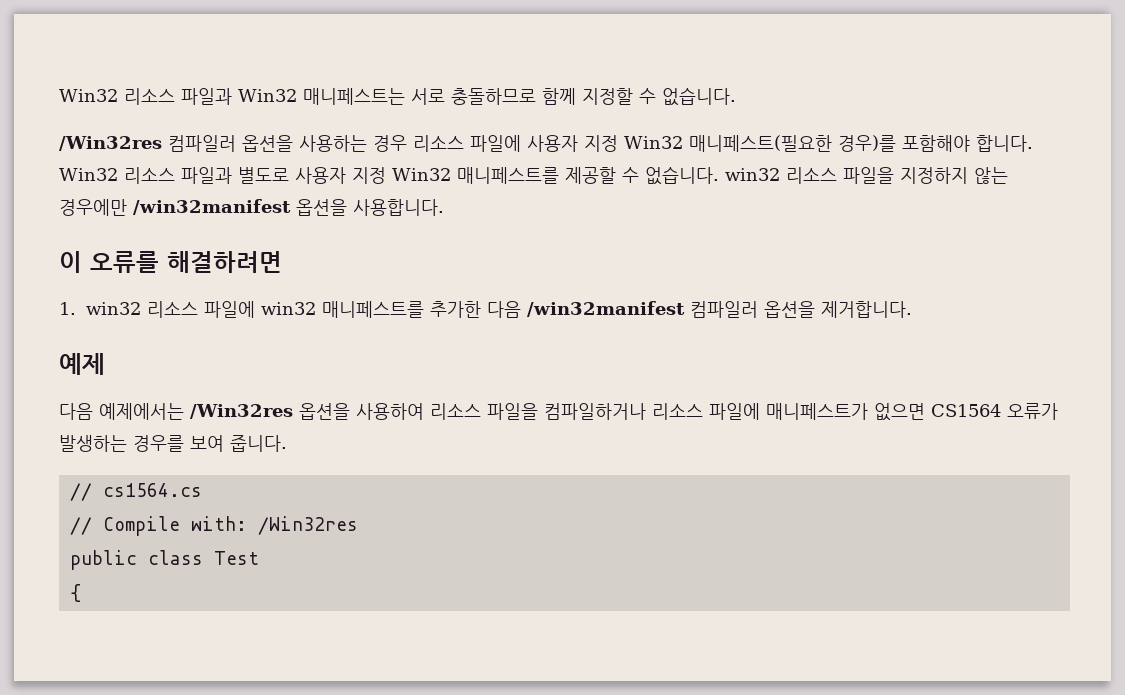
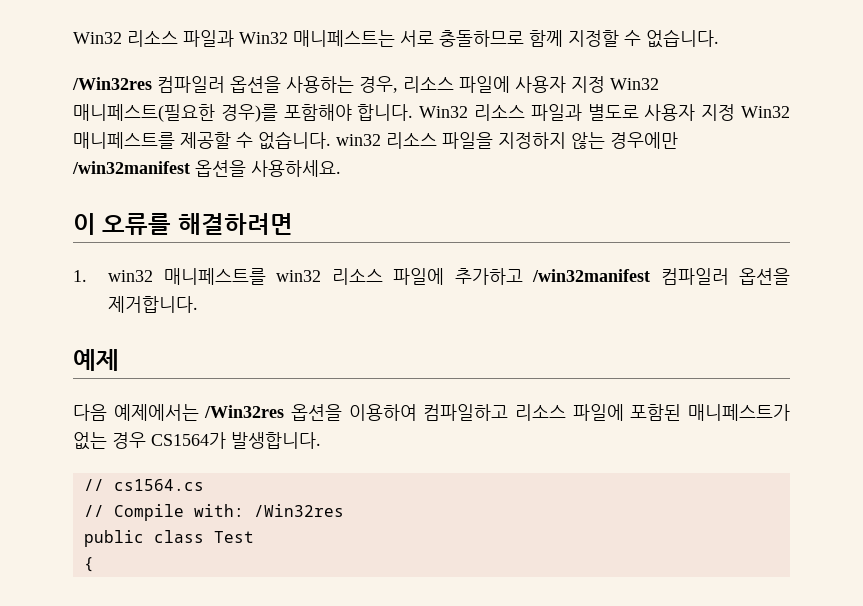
- /Win32res 컴파일러 옵션을 사용하는 경우 리소스 파일에 사용자 지정 Win32 매니페스트(필요한 경우)를 포함해야 합니다.
+ /Win32res 컴파일러 옵션을 사용하는 경우, 리소스 파일에 사용자 지정 Win32 매니페스트(필요한 경우)를 포함해야 합니다.
- Win32 리소스 파일과 별도로 사용자 지정 Win32 매니페스트를 제공할 수 없습니다. win32 리소스 파일을 지정하지 않는 경우에만 /win32manifest 옵션을 사용합니다.
+ Win32 리소스 파일과 별도로 사용자 지정 Win32 매니페스트를 제공할 수 없습니다. win32 리소스 파일을 지정하지 않는 경우에만 /win32manifest 옵션을 사용하세요.
- 1. win32 리소스 파일에 win32 매니페스트를 추가한 다음 /win32manifest 컴파일러 옵션을 제거합니다.
+ 1. win32 매니페스트를 win32 리소스 파일에 추가하고 /win32manifest 컴파일러 옵션을 제거합니다.
- 다음 예제에서는 /Win32res 옵션을 사용하여 리소스 파일을 컴파일하거나 리소스 파일에 매니페스트가 없으면 CS1564 오류가 발생하는 경우를 보여 줍니다.
+ 다음 예제에서는 /Win32res 옵션을 이용하여 컴파일하고 리소스 파일에 포함된 매니페스트가 없는 경우 CS1564가 발생합니다.

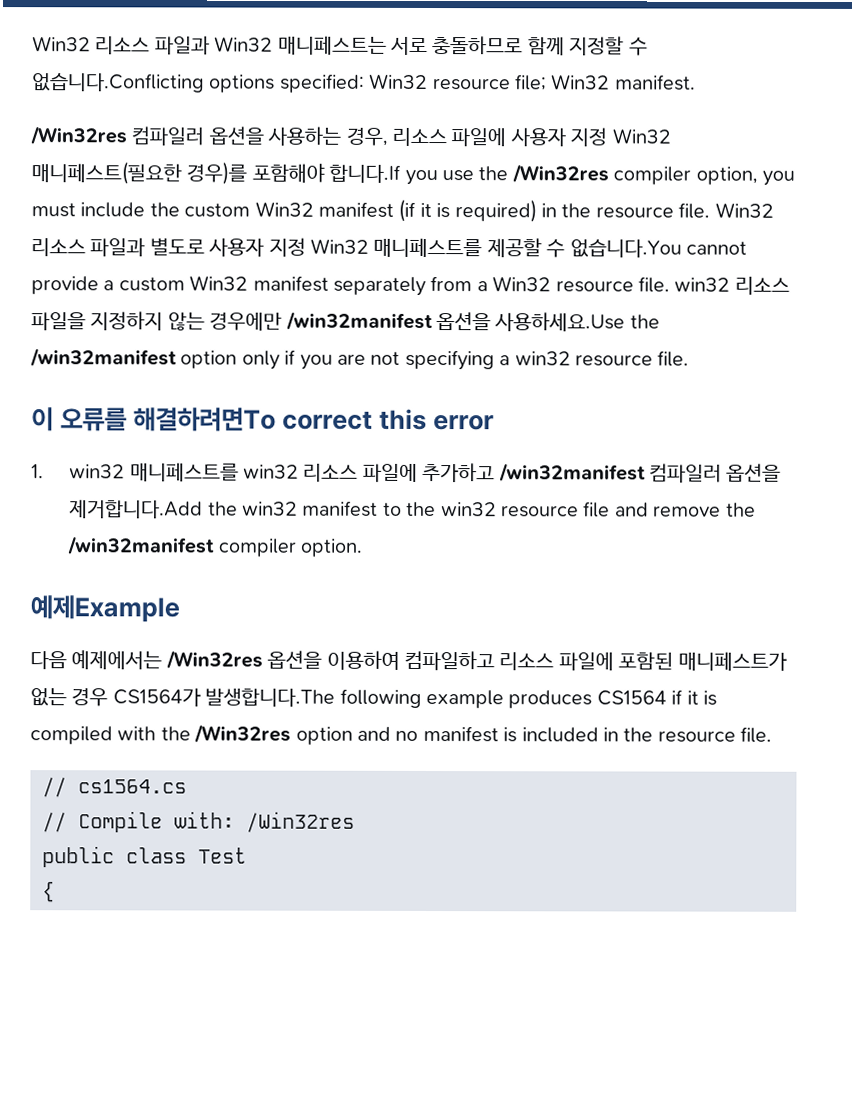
- Win32 리소스 파일과 Win32 매니페스트는 서로 충돌하므로 함께 지정할 수 없습니다.
+ Win32 리소스 파일과 Win32 매니페스트는 서로 충돌하므로 함께 지정할 수 없습니다.Conflicting options specified: Win32 resource file; Win32 manifest.
- /Win32res 컴파일러 옵션을 사용하는 경우, 리소스 파일에 사용자 지정 Win32 매니페스트(필요한 경우)를 포함해야 합니다.
+ /Win32res 컴파일러 옵션을 사용하는 경우, 리소스 파일에 사용자 지정 Win32 매니페스트(필요한 경우)를 포함해야 합니다.If you use the /Win32res compiler option, you must include the custom Win32 manifest (if it is required) in the resource file.
- Win32 리소스 파일과 별도로 사용자 지정 Win32 매니페스트를 제공할 수 없습니다. win32 리소스 파일을 지정하지 않는 경우에만 /win32manifest 옵션을 사용하세요.
- 이 오류를 해결하려면
+ Win32 리소스 파일과 별도로 사용자 지정 Win32 매니페스트를 제공할 수 없습니다.You cannot provide a custom Win32 manifest separately from a Win32 resource file. win32 리소스 파일을 지정하지 않는 경우에만 /win32manifest 옵션을 사용하세요.Use the /win32manifest option only if you are not specifying a win32 resource file.
+ 이 오류를 해결하려면To correct this error
- 1. win32 매니페스트를 win32 리소스 파일에 추가하고 /win32manifest 컴파일러 옵션을 제거합니다.
- 예제
+ 1. win32 매니페스트를 win32 리소스 파일에 추가하고 /win32manifest 컴파일러 옵션을 제거합니다.Add the win32 manifest to the win32 resource file and remove the /win32manifest compiler option.
+ 예제Example
- 다음 예제에서는 /Win32res 옵션을 이용하여 컴파일하고 리소스 파일에 포함된 매니페스트가 없는 경우 CS1564가 발생합니다.
+ 다음 예제에서는 /Win32res 옵션을 이용하여 컴파일하고 리소스 파일에 포함된 매니페스트가 없는 경우 CS1564가 발생합니다.The following example produces CS1564 if it is compiled with the /Win32res option and no manifest is included in the resource file.

